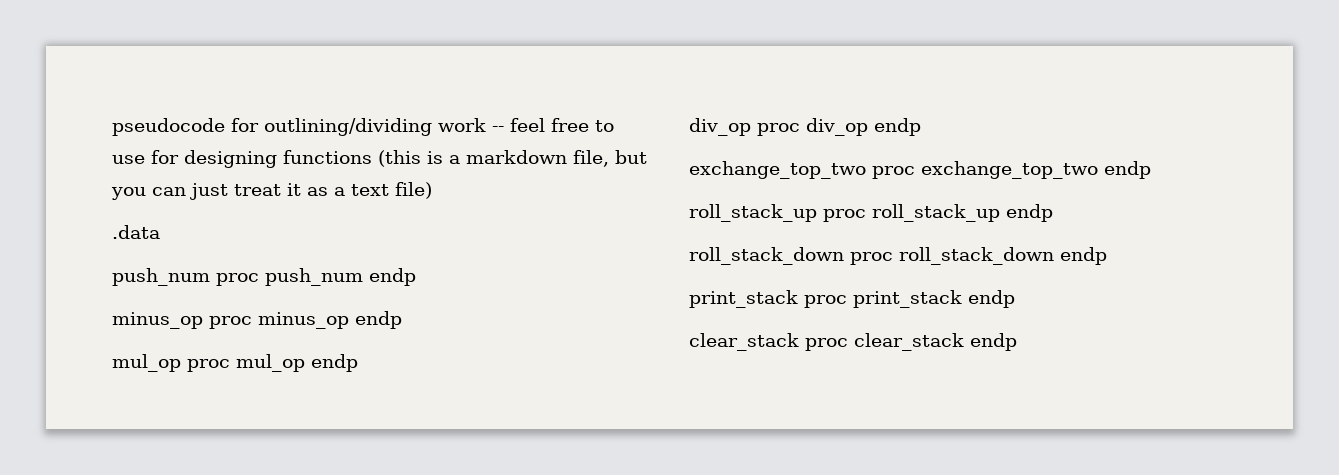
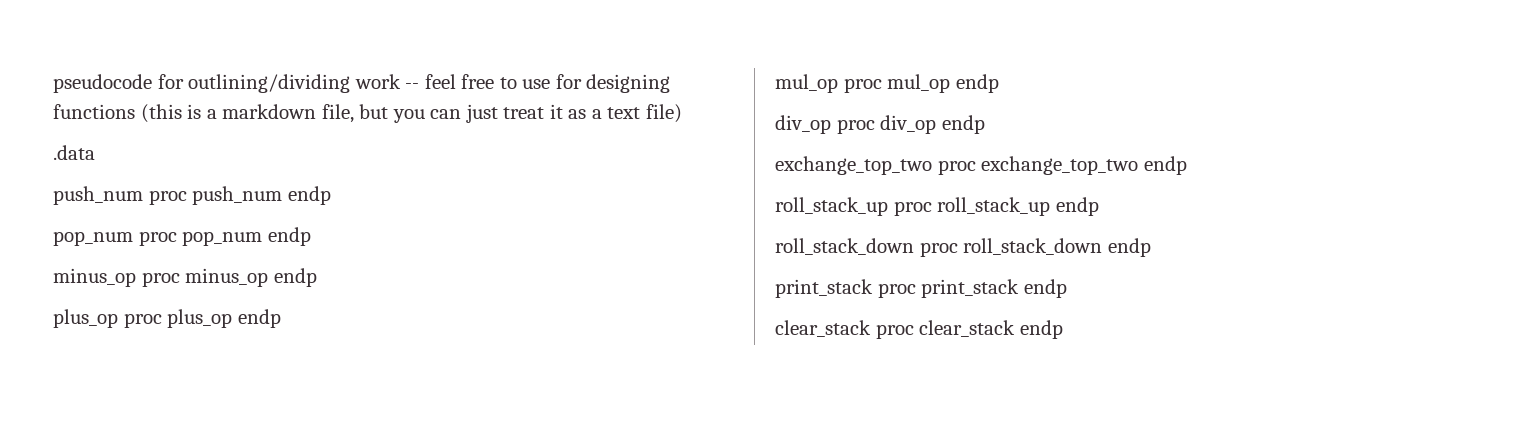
+ pop_num proc pop_num endp
+ plus_op proc plus_op endp

